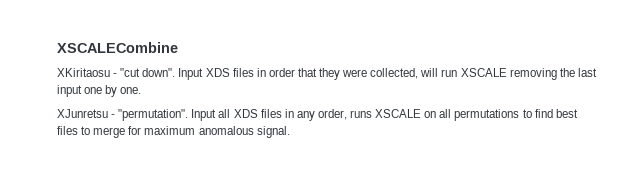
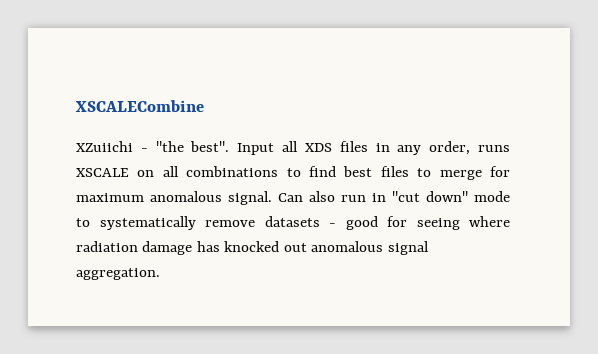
- XKiritaosu - "cut down". Input XDS files in order that they were collected, will run XSCALE removing the last input one by one.
- XJunretsu - "permutation".
+ XZuiichi - "the best".
- Input all XDS files in any order, runs XSCALE on all permutations to find best files to merge for maximum anomalous signal.
+ Input all XDS files in any order, runs XSCALE on all combinations to find best files to merge for maximum anomalous signal.
+ Can also run in "cut down" mode to systematically remove datasets - good for seeing where radiation damage has knocked out anomalous signal aggregation.

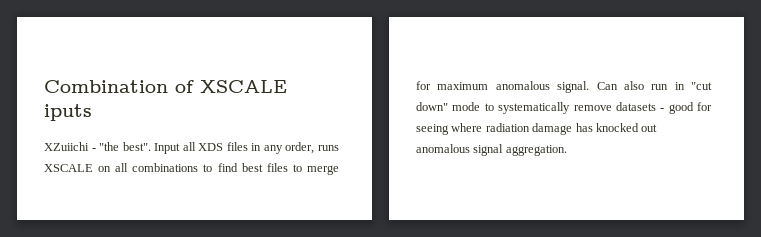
- XSCALECombine
+ Combination of XSCALE iputs

